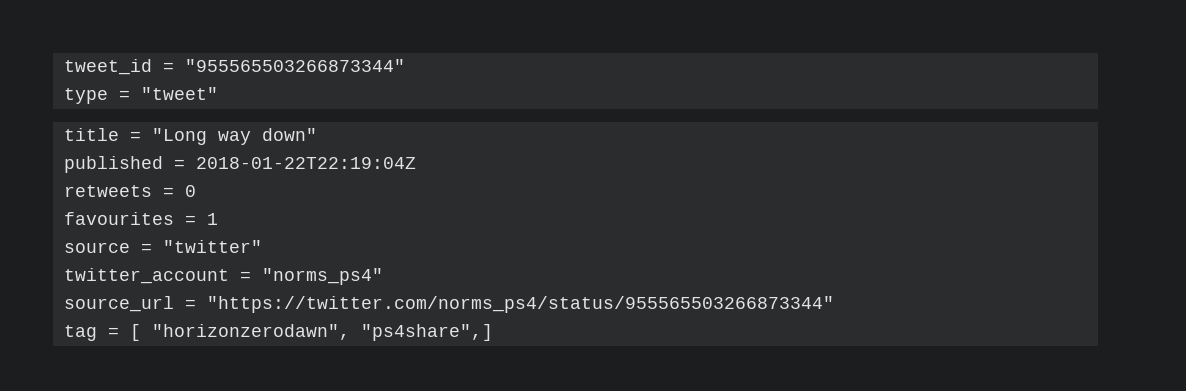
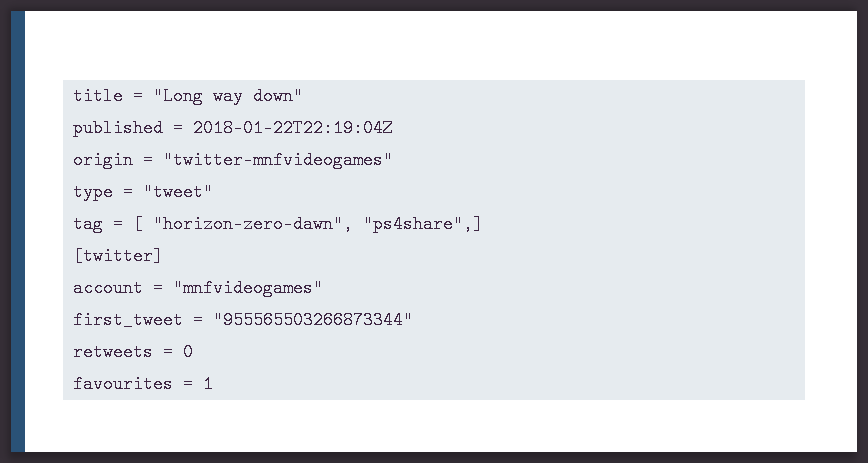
- tweet_id = "955565503266873344"
- type = "tweet"
+ origin = "twitter-mnfvideogames"
+ type = "tweet"
+ tag = [ "horizon-zero-dawn", "ps4share",]
+ [twitter]
+ account = "mnfvideogames"
+ first_tweet = "955565503266873344"
- source = "twitter"
- twitter_account = "norms_ps4"
- source_url = "https://twitter.com/norms_ps4/status/955565503266873344"
- tag = [ "horizonzerodawn", "ps4share",]

